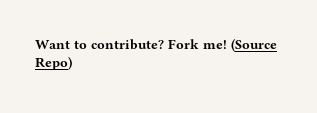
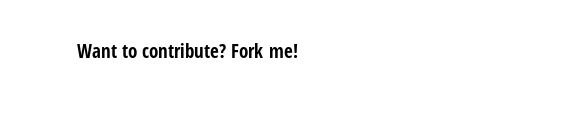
- (Source Repo)

